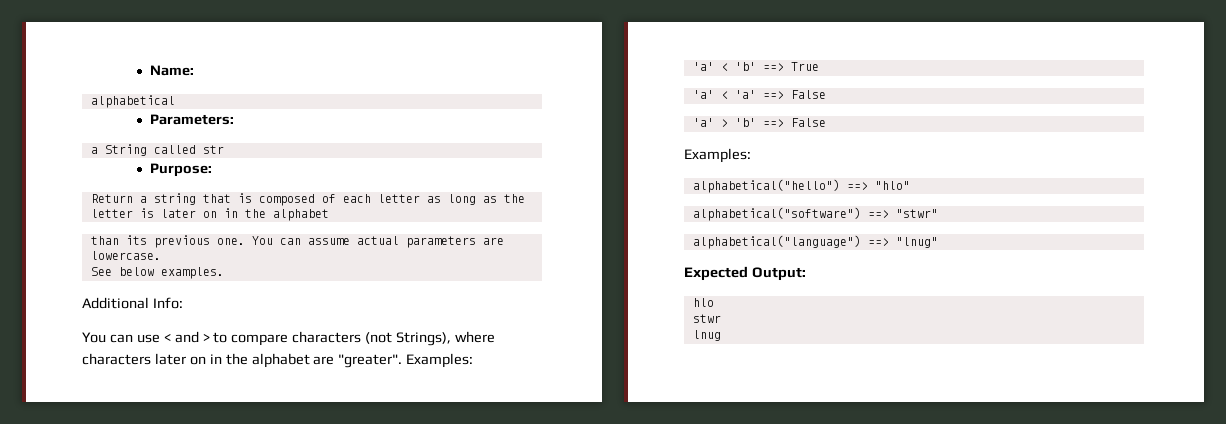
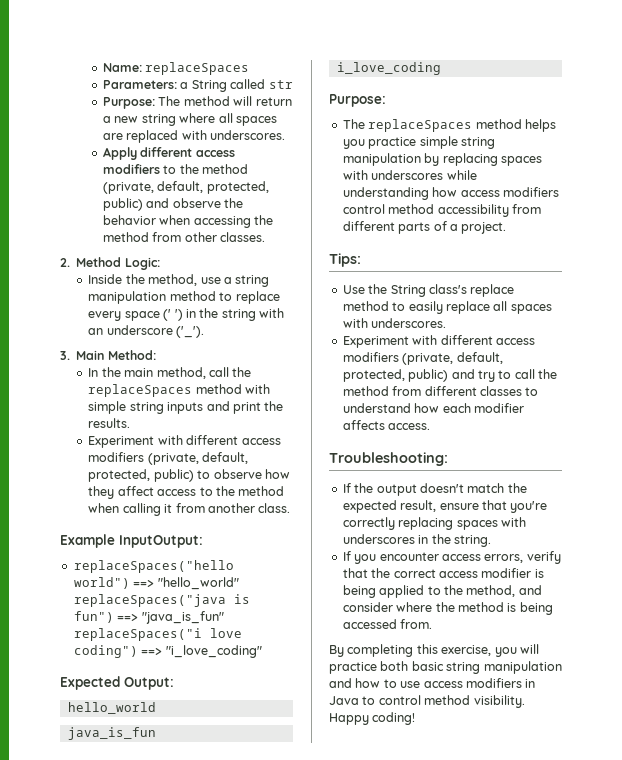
- Name:
- alphabetical
+ Name: replaceSpaces
- Parameters:
- a String called str
+ Parameters: a String called str
+ Purpose: The method will return a new string where all spaces are replaced with underscores.
+ Apply different access modifiers to the method (private, default, protected, public) and observe the behavior when accessing the method from other classes.
+ 2. Method Logic:
+ Inside the method, use a string manipulation method to replace every space (' ') in the string with an underscore ('_').
+ 3. Main Method:
+ In the main method, call the replaceSpaces method with simple string inputs and print the results.
+ Experiment with different access modifiers (private, default, protected, public) to observe how they affect access to the method when calling it from another class.
+ Example InputOutput:
+ replaceSpaces("hello world") ==> "hello_world" replaceSpaces("java is fun") ==> "java_is_fun" replaceSpaces("i love coding") ==> "i_love_coding"
+ Expected Output:
+ hello_world
+ java_is_fun
+ i_love_coding
  Purpose:
- Return a string that is composed of each letter as long as the letter is later on in the alphabet
- than its previous one. You can assume actual parameters are lowercase.
- See below examples.
- Additional Info:
- You can use < and > to compare characters (not Strings), where characters later on in the alphabet are "greater". Examples:
- 'a' < 'b' ==> True
- 'a' < 'a' ==> False
- 'a' > 'b' ==> False
- Examples:
- alphabetical("hello") ==> "hlo"
- alphabetical("software") ==> "stwr"
- alphabetical("language") ==> "lnug"
- Expected Output:
- hlo
- stwr
- lnug
+ The replaceSpaces method helps you practice simple string manipulation by replacing spaces with underscores while understanding how access modifiers control method accessibility from different parts of a project.
+ Tips:
+ Use the String class's replace method to easily replace all spaces with underscores.
+ Experiment with different access modifiers (private, default, protected, public) and try to call the method from different classes to understand how each modifier affects access.
+ Troubleshooting:
+ If the output doesn't match the expected result, ensure that you're correctly replacing spaces with underscores in the string.
+ If you encounter access errors, verify that the correct access modifier is being applied to the method, and consider where the method is being accessed from.
+ By completing this exercise, you will practice both basic string manipulation and how to use access modifiers in Java to control method visibility. Happy coding!

